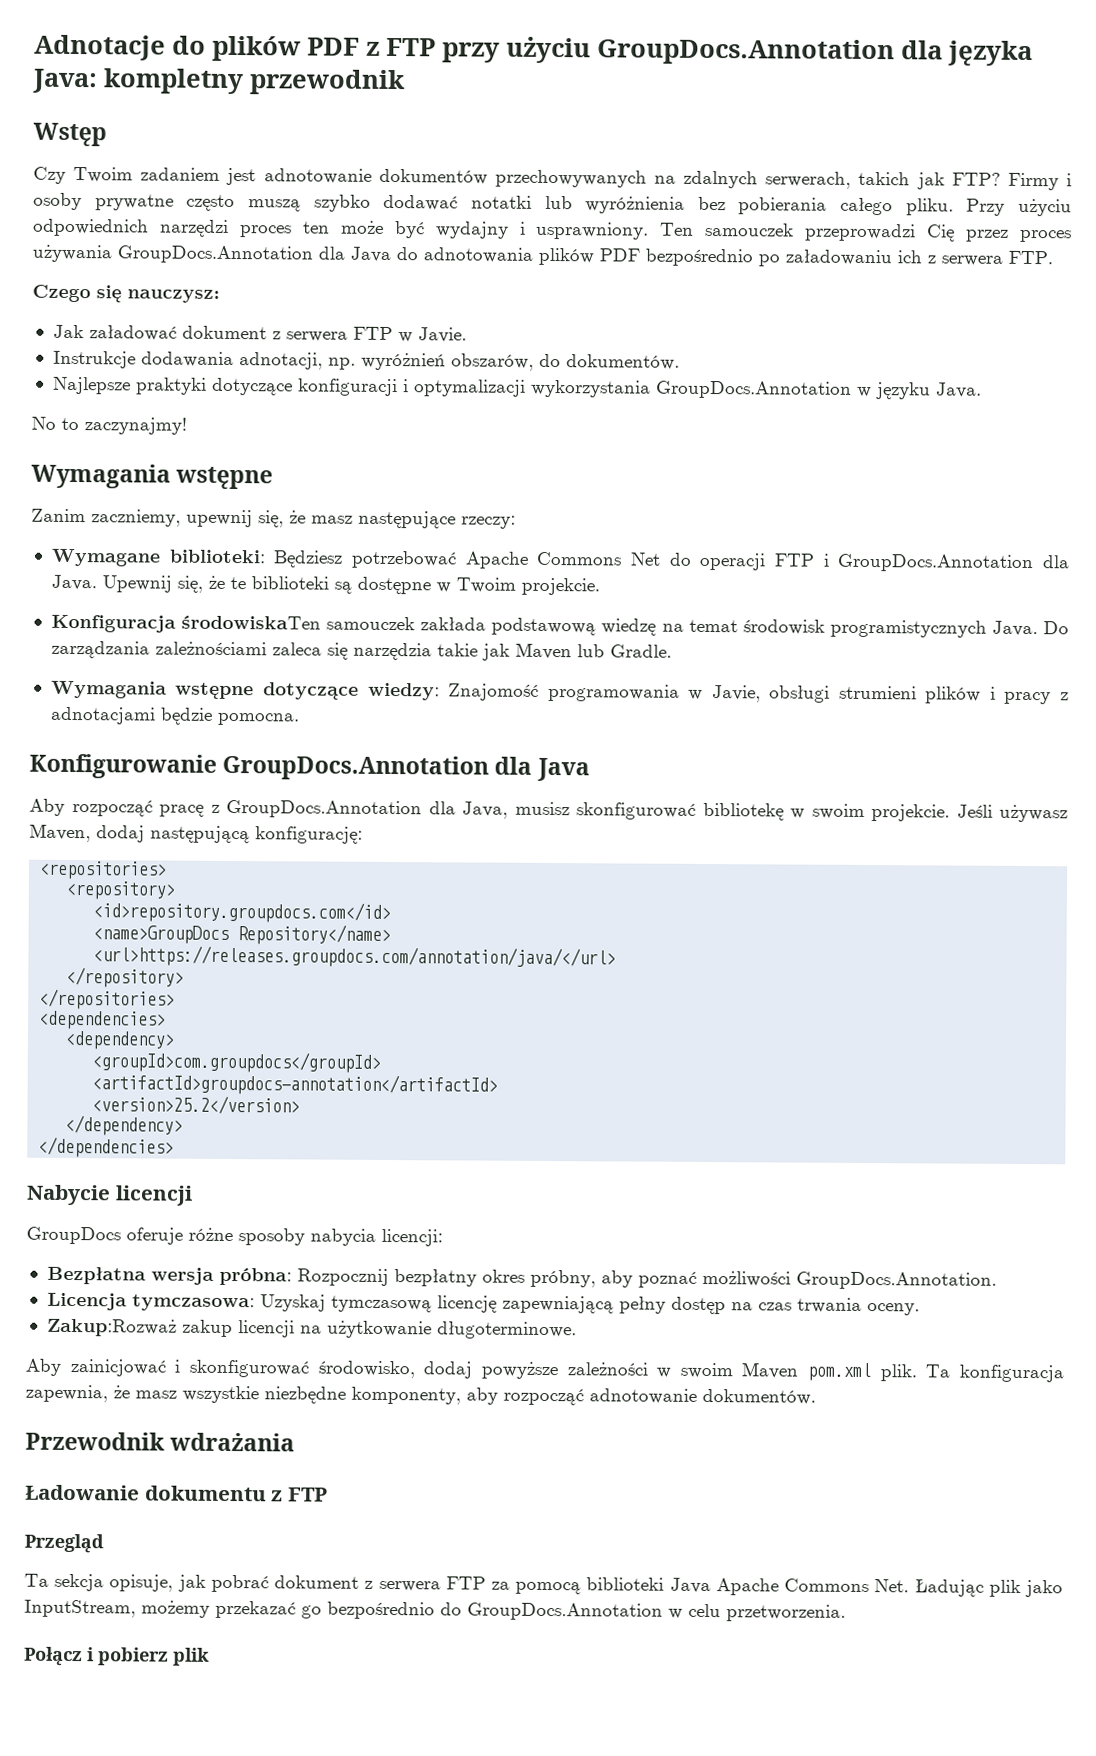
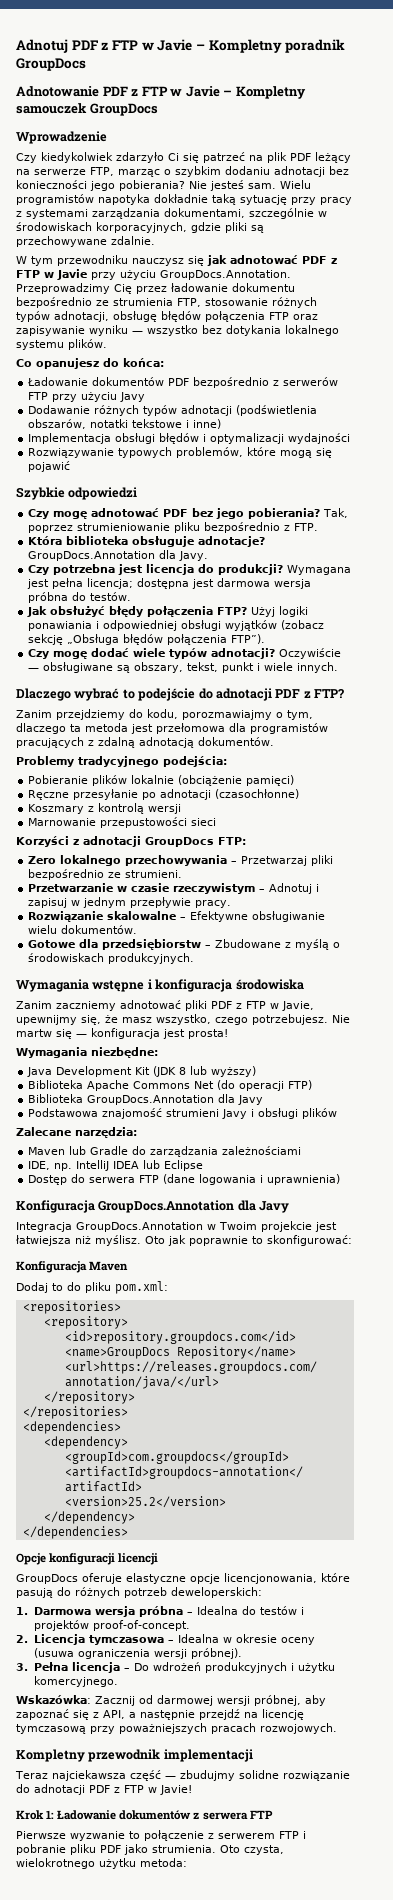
- Adnotacje do plików PDF z FTP przy użyciu GroupDocs.Annotation dla języka Java: kompletny przewodnik
- Wstęp
- Czy Twoim zadaniem jest adnotowanie dokumentów przechowywanych na zdalnych serwerach, takich jak FTP? Firmy i osoby prywatne często muszą szybko dodawać notatki lub wyróżnienia bez pobierania całego pliku. Przy użyciu odpowiednich narzędzi proces ten może być wydajny i usprawniony. Ten samouczek przeprowadzi Cię przez proces używania GroupDocs.Annotation dla Java do adnotowania plików PDF bezpośrednio po załadowaniu ich z serwera FTP.
- Czego się nauczysz:
- Jak załadować dokument z serwera FTP w Javie.
- Instrukcje dodawania adnotacji, np. wyróżnień obszarów, do dokumentów.
- Najlepsze praktyki dotyczące konfiguracji i optymalizacji wykorzystania GroupDocs.Annotation w języku Java.
- No to zaczynajmy!
- Wymagania wstępne
- Zanim zaczniemy, upewnij się, że masz następujące rzeczy:
- Wymagane biblioteki: Będziesz potrzebować Apache Commons Net do operacji FTP i GroupDocs.Annotation dla Java. Upewnij się, że te biblioteki są dostępne w Twoim projekcie.
- Konfiguracja środowiskaTen samouczek zakłada podstawową wiedzę na temat środowisk programistycznych Java. Do zarządzania zależnościami zaleca się narzędzia takie jak Maven lub Gradle.
- Wymagania wstępne dotyczące wiedzy: Znajomość programowania w Javie, obsługi strumieni plików i pracy z adnotacjami będzie pomocna.
- Konfigurowanie GroupDocs.Annotation dla Java
- Aby rozpocząć pracę z GroupDocs.Annotation dla Java, musisz skonfigurować bibliotekę w swoim projekcie. Jeśli używasz Maven, dodaj następującą konfigurację:
+ Adnotuj PDF z FTP w Javie – Kompletny poradnik GroupDocs
+ Adnotowanie PDF z FTP w Javie – Kompletny samouczek GroupDocs
+ Wprowadzenie
+ Czy kiedykolwiek zdarzyło Ci się patrzeć na plik PDF leżący na serwerze FTP, marząc o szybkim dodaniu adnotacji bez konieczności jego pobierania? Nie jesteś sam. Wielu programistów napotyka dokładnie taką sytuację przy pracy z systemami zarządzania dokumentami, szczególnie w środowiskach korporacyjnych, gdzie pliki są przechowywane zdalnie.
+ W tym przewodniku nauczysz się jak adnotować PDF z FTP w Javie przy użyciu GroupDocs.Annotation. Przeprowadzimy Cię przez ładowanie dokumentu bezpośrednio ze strumienia FTP, stosowanie różnych typów adnotacji, obsługę błędów połączenia FTP oraz zapisywanie wyniku — wszystko bez dotykania lokalnego systemu plików.
+ Co opanujesz do końca:
+ Ładowanie dokumentów PDF bezpośrednio z serwerów FTP przy użyciu Javy
+ Dodawanie różnych typów adnotacji (podświetlenia obszarów, notatki tekstowe i inne)
+ Implementacja obsługi błędów i optymalizacji wydajności
+ Rozwiązywanie typowych problemów, które mogą się pojawić
+ Szybkie odpowiedzi
+ Czy mogę adnotować PDF bez jego pobierania? Tak, poprzez strumieniowanie pliku bezpośrednio z FTP.
+ Która biblioteka obsługuje adnotacje? GroupDocs.Annotation dla Javy.
+ Czy potrzebna jest licencja do produkcji? Wymagana jest pełna licencja; dostępna jest darmowa wersja próbna do testów.
+ Jak obsłużyć błędy połączenia FTP? Użyj logiki ponawiania i odpowiedniej obsługi wyjątków (zobacz sekcję „Obsługa błędów połączenia FTP”).
+ Czy mogę dodać wiele typów adnotacji? Oczywiście — obsługiwane są obszary, tekst, punkt i wiele innych.
+ Dlaczego wybrać to podejście do adnotacji PDF z FTP?
+ Zanim przejdziemy do kodu, porozmawiajmy o tym, dlaczego ta metoda jest przełomowa dla programistów pracujących z zdalną adnotacją dokumentów.
+ Problemy tradycyjnego podejścia:
+ Pobieranie plików lokalnie (obciążenie pamięci)
+ Ręczne przesyłanie po adnotacji (czasochłonne)
+ Koszmary z kontrolą wersji
+ Marnowanie przepustowości sieci
+ Korzyści z adnotacji GroupDocs FTP:
+ Zero lokalnego przechowywania – Przetwarzaj pliki bezpośrednio ze strumieni.
+ Przetwarzanie w czasie rzeczywistym – Adnotuj i zapisuj w jednym przepływie pracy.
+ Rozwiązanie skalowalne – Efektywne obsługiwanie wielu dokumentów.
+ Gotowe dla przedsiębiorstw – Zbudowane z myślą o środowiskach produkcyjnych.
+ Wymagania wstępne i konfiguracja środowiska
+ Zanim zaczniemy adnotować pliki PDF z FTP w Javie, upewnijmy się, że masz wszystko, czego potrzebujesz. Nie martw się — konfiguracja jest prosta!
+ Wymagania niezbędne:
+ Java Development Kit (JDK 8 lub wyższy)
+ Biblioteka Apache Commons Net (do operacji FTP)
+ Biblioteka GroupDocs.Annotation dla Javy
+ Podstawowa znajomość strumieni Javy i obsługi plików
+ Zalecane narzędzia:
+ Maven lub Gradle do zarządzania zależnościami
+ IDE, np. IntelliJ IDEA lub Eclipse
+ Dostęp do serwera FTP (dane logowania i uprawnienia)
+ Konfiguracja GroupDocs.Annotation dla Javy
+ Integracja GroupDocs.Annotation w Twoim projekcie jest łatwiejsza niż myślisz. Oto jak poprawnie to skonfigurować:
+ Konfiguracja Maven
+ Dodaj to do pliku pom.xml:
- Nabycie licencji
+ Opcje konfiguracji licencji
- GroupDocs oferuje różne sposoby nabycia licencji:
- Bezpłatna wersja próbna: Rozpocznij bezpłatny okres próbny, aby poznać możliwości GroupDocs.Annotation.
- Licencja tymczasowa: Uzyskaj tymczasową licencję zapewniającą pełny dostęp na czas trwania oceny.
- Zakup:Rozważ zakup licencji na użytkowanie długoterminowe.
- Aby zainicjować i skonfigurować środowisko, dodaj powyższe zależności w swoim Maven pom.xml plik. Ta konfiguracja zapewnia, że masz wszystkie niezbędne komponenty, aby rozpocząć adnotowanie dokumentów.
- Przewodnik wdrażania
- Ładowanie dokumentu z FTP
- Przegląd
- Ta sekcja opisuje, jak pobrać dokument z serwera FTP za pomocą biblioteki Java Apache Commons Net. Ładując plik jako InputStream, możemy przekazać go bezpośrednio do GroupDocs.Annotation w celu przetworzenia.
- Połącz i pobierz plik
+ GroupDocs oferuje elastyczne opcje licencjonowania, które pasują do różnych potrzeb deweloperskich:
+ 1. Darmowa wersja próbna – Idealna do testów i projektów proof‑of‑concept.
+ 2. Licencja tymczasowa – Idealna w okresie oceny (usuwa ograniczenia wersji próbnej).
+ 3. Pełna licencja – Do wdrożeń produkcyjnych i użytku komercyjnego.
+ Wskazówka: Zacznij od darmowej wersji próbnej, aby zapoznać się z API, a następnie przejdź na licencję tymczasową przy poważniejszych pracach rozwojowych.
+ Kompletny przewodnik implementacji
+ Teraz najciekawsza część — zbudujmy solidne rozwiązanie do adnotacji PDF z FTP w Javie!
+ Krok 1: Ładowanie dokumentów z serwera FTP
+ Pierwsze wyzwanie to połączenie z serwerem FTP i pobranie pliku PDF jako strumienia. Oto czysta, wielokrotnego użytku metoda:

